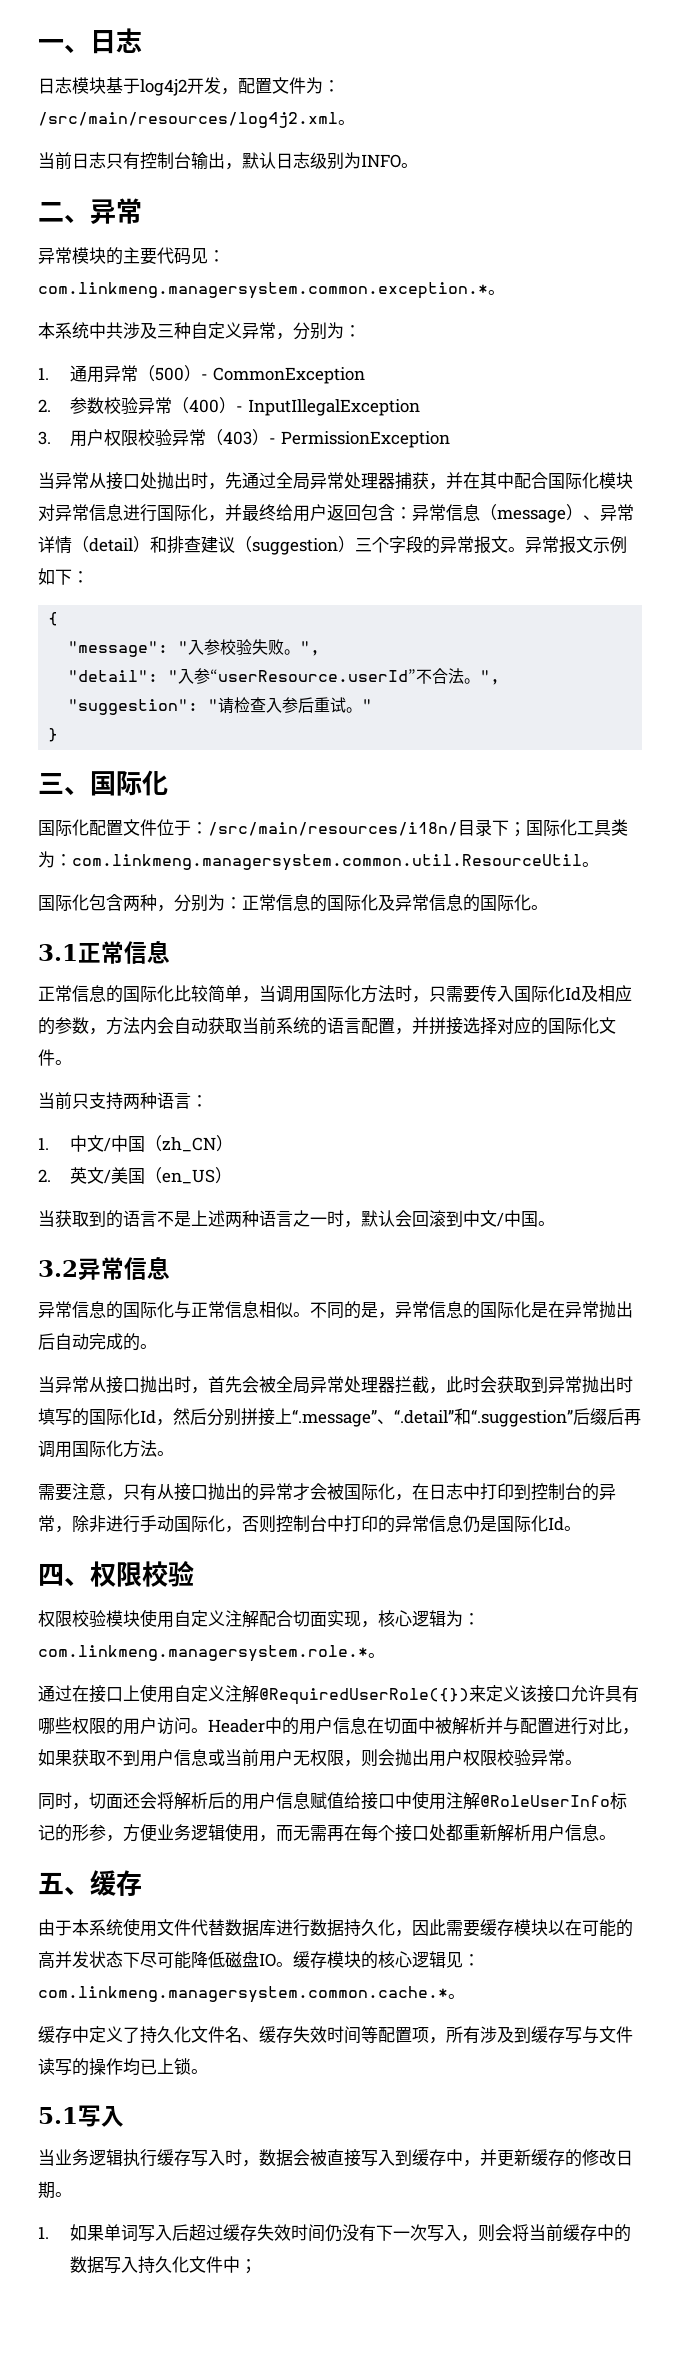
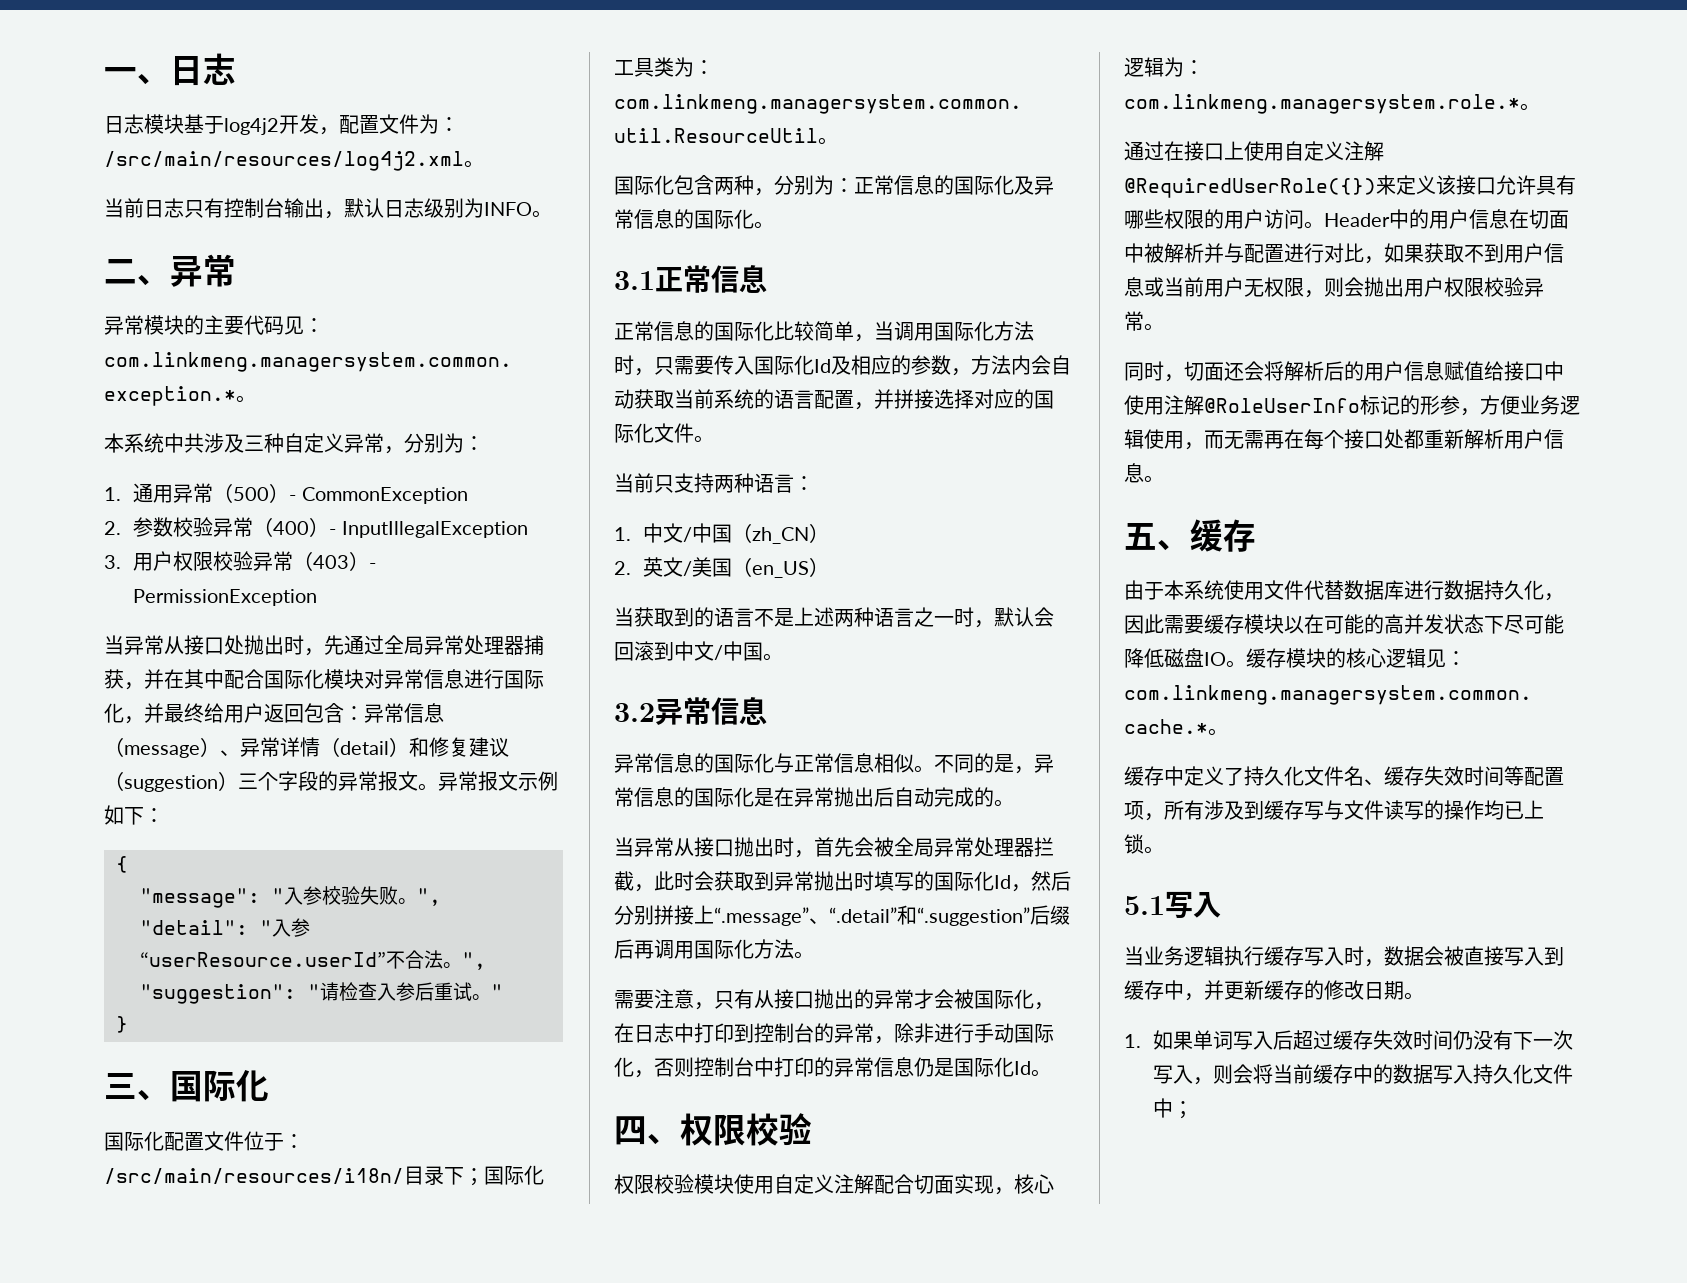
- 当异常从接口处抛出时，先通过全局异常处理器捕获，并在其中配合国际化模块对异常信息进行国际化，并最终给用户返回包含：异常信息（message）、异常详情（detail）和排查建议（suggestion）三个字段的异常报文。
+ 当异常从接口处抛出时，先通过全局异常处理器捕获，并在其中配合国际化模块对异常信息进行国际化，并最终给用户返回包含：异常信息（message）、异常详情（detail）和修复建议（suggestion）三个字段的异常报文。

